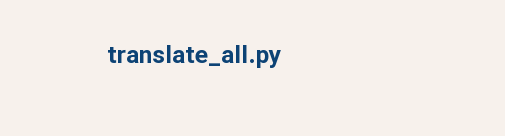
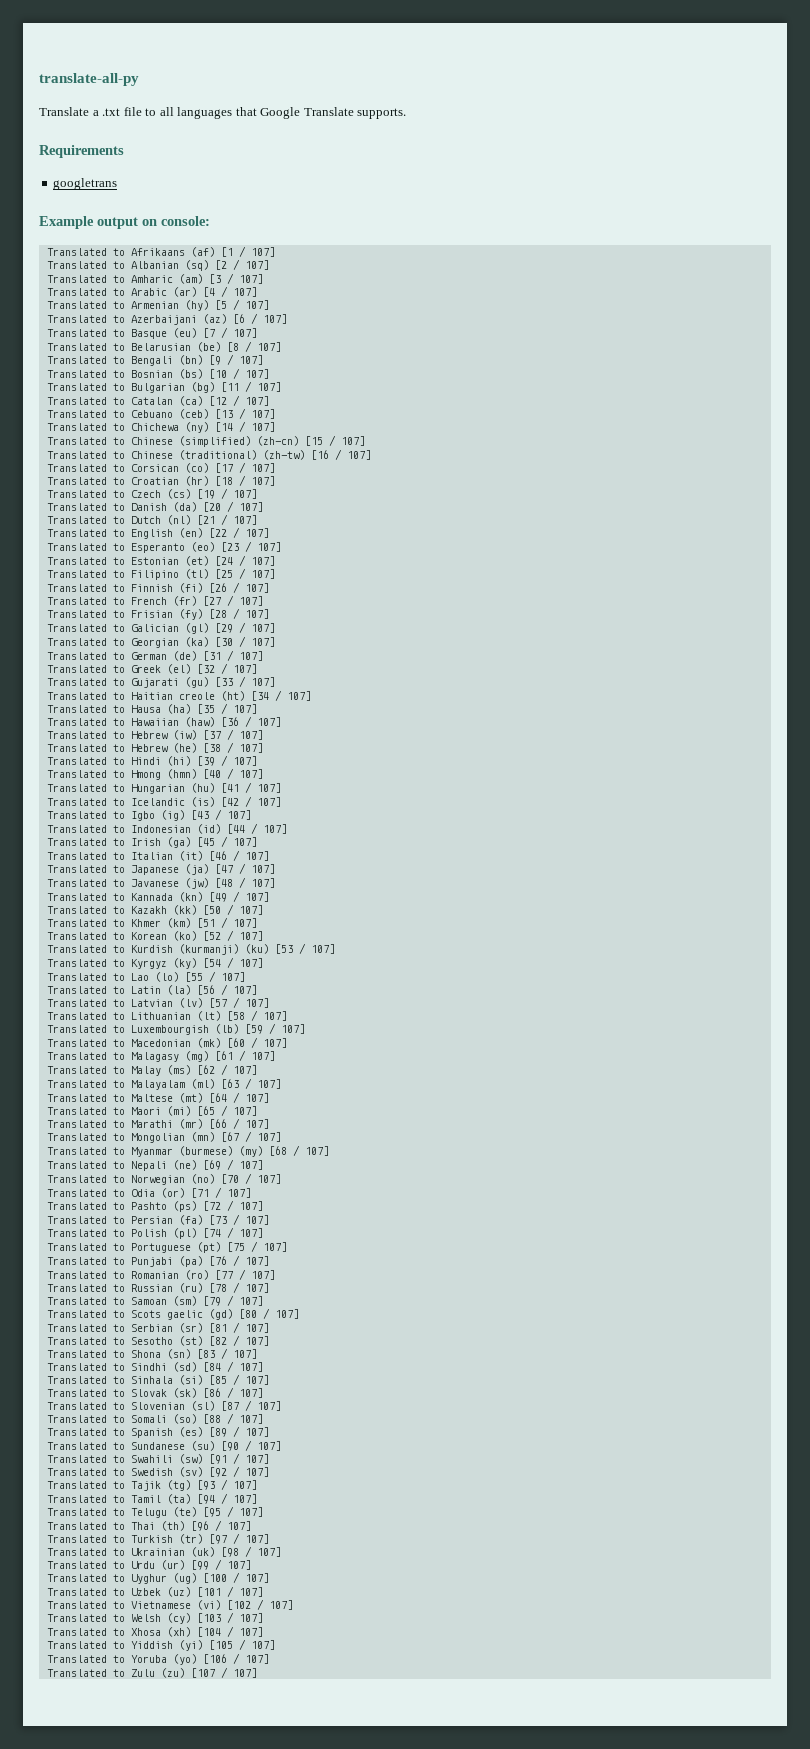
- translate_all.py
+ translate-all-py
+ Translate a .txt file to all languages that Google Translate supports.
+ Requirements
+ googletrans
+ Example output on console:
+ Translated to Afrikaans (af) [1 / 107]
+ Translated to Albanian (sq) [2 / 107]
+ Translated to Amharic (am) [3 / 107]
+ Translated to Arabic (ar) [4 / 107]
+ Translated to Armenian (hy) [5 / 107]
+ Translated to Azerbaijani (az) [6 / 107]
+ Translated to Basque (eu) [7 / 107]
+ Translated to Belarusian (be) [8 / 107]
+ Translated to Bengali (bn) [9 / 107]
+ Translated to Bosnian (bs) [10 / 107]
+ Translated to Bulgarian (bg) [11 / 107]
+ Translated to Catalan (ca) [12 / 107]
+ Translated to Cebuano (ceb) [13 / 107]
+ Translated to Chichewa (ny) [14 / 107]
+ Translated to Chinese (simplified) (zh-cn) [15 / 107]
+ Translated to Chinese (traditional) (zh-tw) [16 / 107]
+ Translated to Corsican (co) [17 / 107]
+ Translated to Croatian (hr) [18 / 107]
+ Translated to Czech (cs) [19 / 107]
+ Translated to Danish (da) [20 / 107]
+ Translated to Dutch (nl) [21 / 107]
+ Translated to English (en) [22 / 107]
+ Translated to Esperanto (eo) [23 / 107]
+ Translated to Estonian (et) [24 / 107]
+ Translated to Filipino (tl) [25 / 107]
+ Translated to Finnish (fi) [26 / 107]
+ Translated to French (fr) [27 / 107]
+ Translated to Frisian (fy) [28 / 107]
+ Translated to Galician (gl) [29 / 107]
+ Translated to Georgian (ka) [30 / 107]
+ Translated to German (de) [31 / 107]
+ Translated to Greek (el) [32 / 107]
+ Translated to Gujarati (gu) [33 / 107]
+ Translated to Haitian creole (ht) [34 / 107]
+ Translated to Hausa (ha) [35 / 107]
+ Translated to Hawaiian (haw) [36 / 107]
+ Translated to Hebrew (iw) [37 / 107]
+ Translated to Hebrew (he) [38 / 107]
+ Translated to Hindi (hi) [39 / 107]
+ Translated to Hmong (hmn) [40 / 107]
+ Translated to Hungarian (hu) [41 / 107]
+ Translated to Icelandic (is) [42 / 107]
+ Translated to Igbo (ig) [43 / 107]
+ Translated to Indonesian (id) [44 / 107]
+ Translated to Irish (ga) [45 / 107]
+ Translated to Italian (it) [46 / 107]
+ Translated to Japanese (ja) [47 / 107]
+ Translated to Javanese (jw) [48 / 107]
+ Translated to Kannada (kn) [49 / 107]
+ Translated to Kazakh (kk) [50 / 107]
+ Translated to Khmer (km) [51 / 107]
+ Translated to Korean (ko) [52 / 107]
+ Translated to Kurdish (kurmanji) (ku) [53 / 107]
+ Translated to Kyrgyz (ky) [54 / 107]
+ Translated to Lao (lo) [55 / 107]
+ Translated to Latin (la) [56 / 107]
+ Translated to Latvian (lv) [57 / 107]
+ Translated to Lithuanian (lt) [58 / 107]
+ Translated to Luxembourgish (lb) [59 / 107]
+ Translated to Macedonian (mk) [60 / 107]
+ Translated to Malagasy (mg) [61 / 107]
+ Translated to Malay (ms) [62 / 107]
+ Translated to Malayalam (ml) [63 / 107]
+ Translated to Maltese (mt) [64 / 107]
+ Translated to Maori (mi) [65 / 107]
+ Translated to Marathi (mr) [66 / 107]
+ Translated to Mongolian (mn) [67 / 107]
+ Translated to Myanmar (burmese) (my) [68 / 107]
+ Translated to Nepali (ne) [69 / 107]
+ Translated to Norwegian (no) [70 / 107]
+ Translated to Odia (or) [71 / 107]
+ Translated to Pashto (ps) [72 / 107]
+ Translated to Persian (fa) [73 / 107]
+ Translated to Polish (pl) [74 / 107]
+ Translated to Portuguese (pt) [75 / 107]
+ Translated to Punjabi (pa) [76 / 107]
+ Translated to Romanian (ro) [77 / 107]
+ Translated to Russian (ru) [78 / 107]
+ Translated to Samoan (sm) [79 / 107]
+ Translated to Scots gaelic (gd) [80 / 107]
+ Translated to Serbian (sr) [81 / 107]
+ Translated to Sesotho (st) [82 / 107]
+ Translated to Shona (sn) [83 / 107]
+ Translated to Sindhi (sd) [84 / 107]
+ Translated to Sinhala (si) [85 / 107]
+ Translated to Slovak (sk) [86 / 107]
+ Translated to Slovenian (sl) [87 / 107]
+ Translated to Somali (so) [88 / 107]
+ Translated to Spanish (es) [89 / 107]
+ Translated to Sundanese (su) [90 / 107]
+ Translated to Swahili (sw) [91 / 107]
+ Translated to Swedish (sv) [92 / 107]
+ Translated to Tajik (tg) [93 / 107]
+ Translated to Tamil (ta) [94 / 107]
+ Translated to Telugu (te) [95 / 107]
+ Translated to Thai (th) [96 / 107]
+ Translated to Turkish (tr) [97 / 107]
+ Translated to Ukrainian (uk) [98 / 107]
+ Translated to Urdu (ur) [99 / 107]
+ Translated to Uyghur (ug) [100 / 107]
+ Translated to Uzbek (uz) [101 / 107]
+ Translated to Vietnamese (vi) [102 / 107]
+ Translated to Welsh (cy) [103 / 107]
+ Translated to Xhosa (xh) [104 / 107]
+ Translated to Yiddish (yi) [105 / 107]
+ Translated to Yoruba (yo) [106 / 107]
+ Translated to Zulu (zu) [107 / 107]

